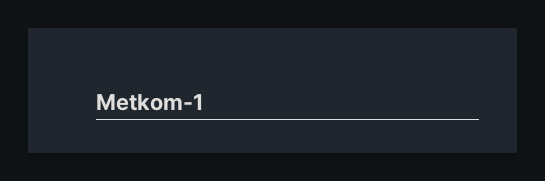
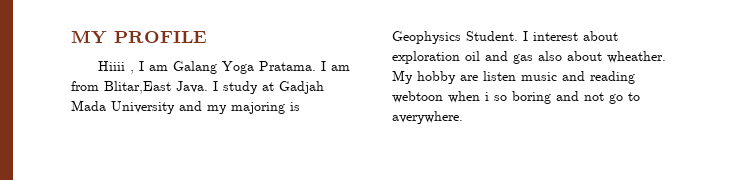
- Metkom-1
+ MY PROFILE
+ Hiiii , I am Galang Yoga Pratama. I am from Blitar,East Java. I study at Gadjah Mada University and my majoring is Geophysics Student. I interest about exploration oil and gas also about wheather. My hobby are listen music and reading webtoon when i so boring and not go to averywhere.

